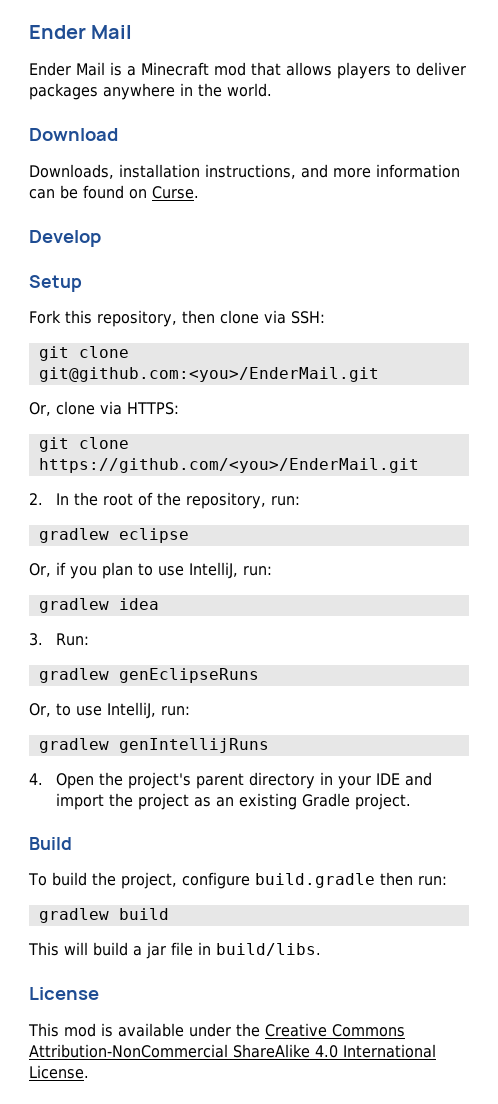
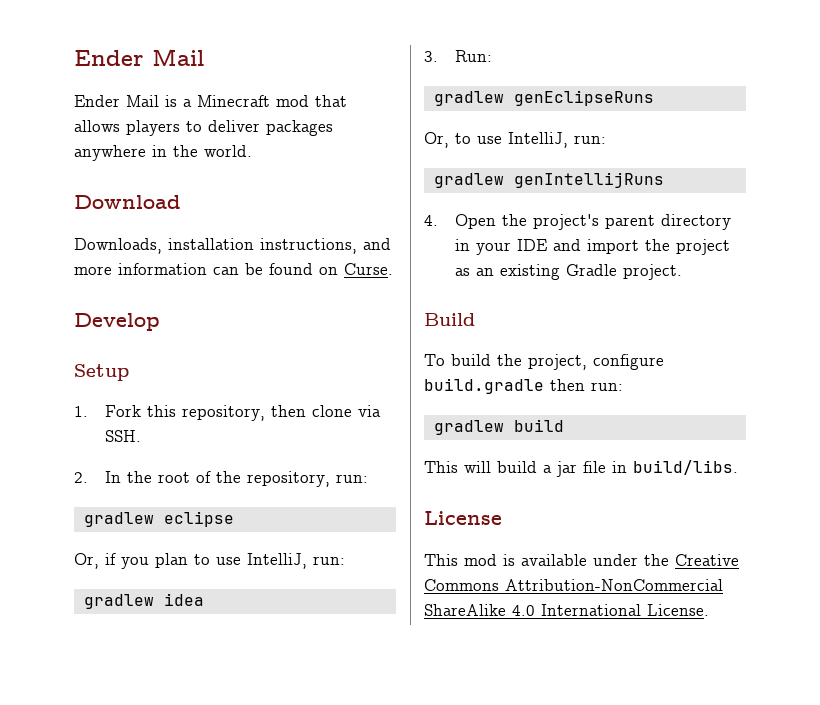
- Fork this repository, then clone via SSH:
- git clone git@github.com:<you>/EnderMail.git
- Or, clone via HTTPS:
- git clone https://github.com/<you>/EnderMail.git
+ 1. Fork this repository, then clone via SSH.

